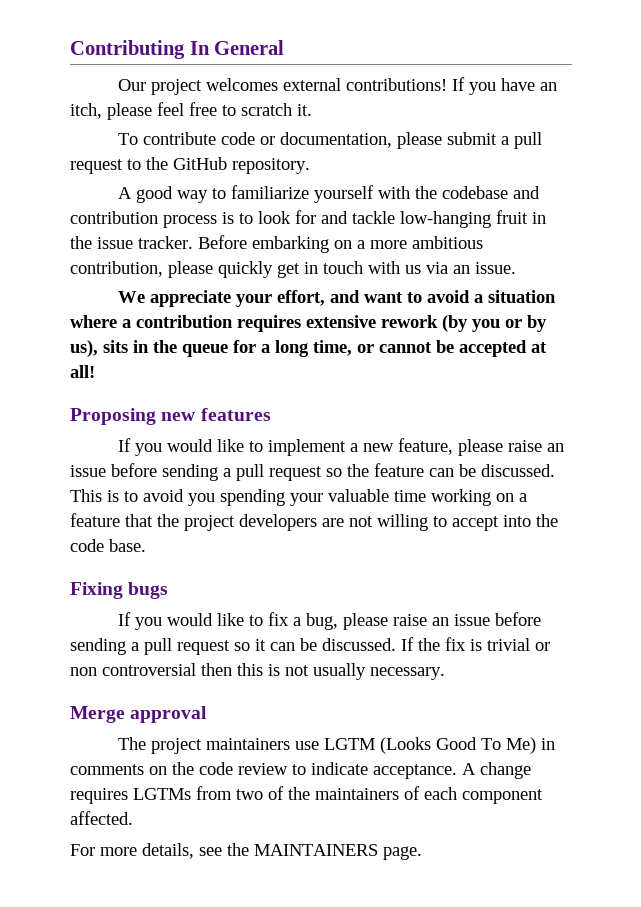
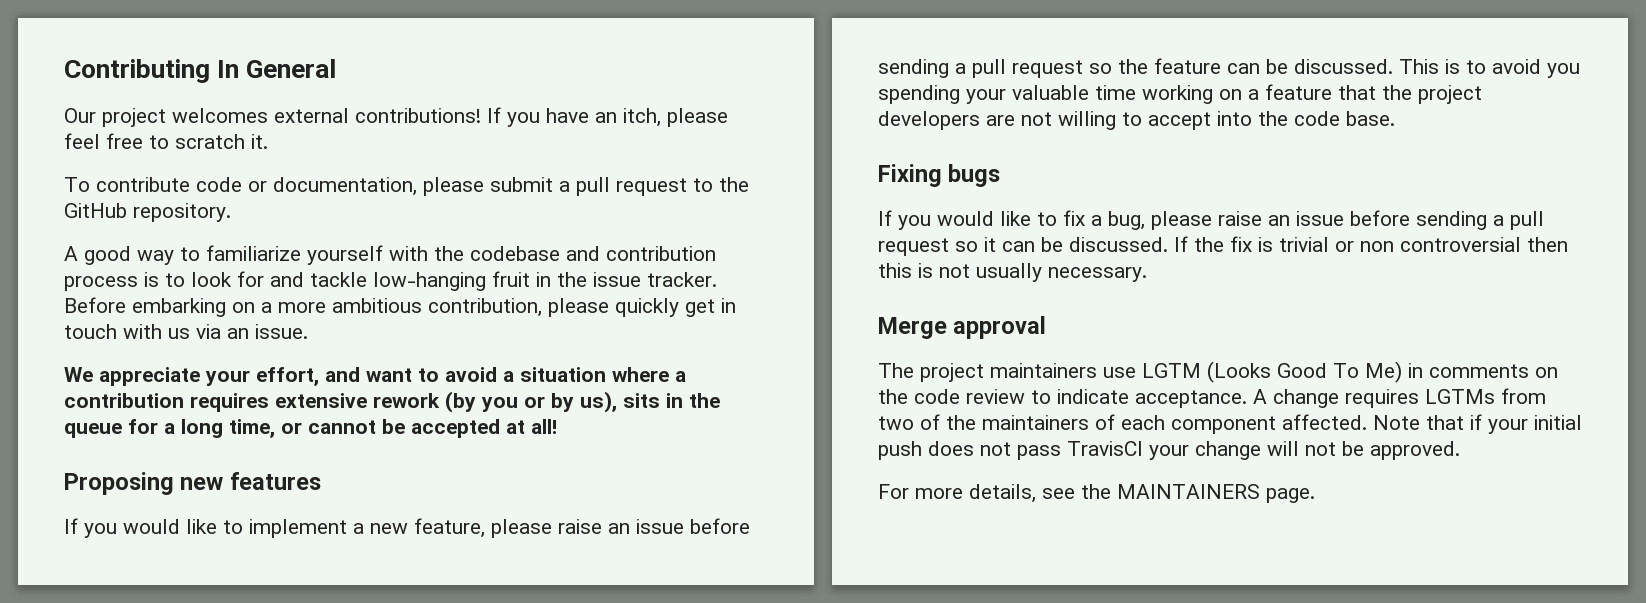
+ Note that if your initial push does not pass TravisCI your change will not be approved.

